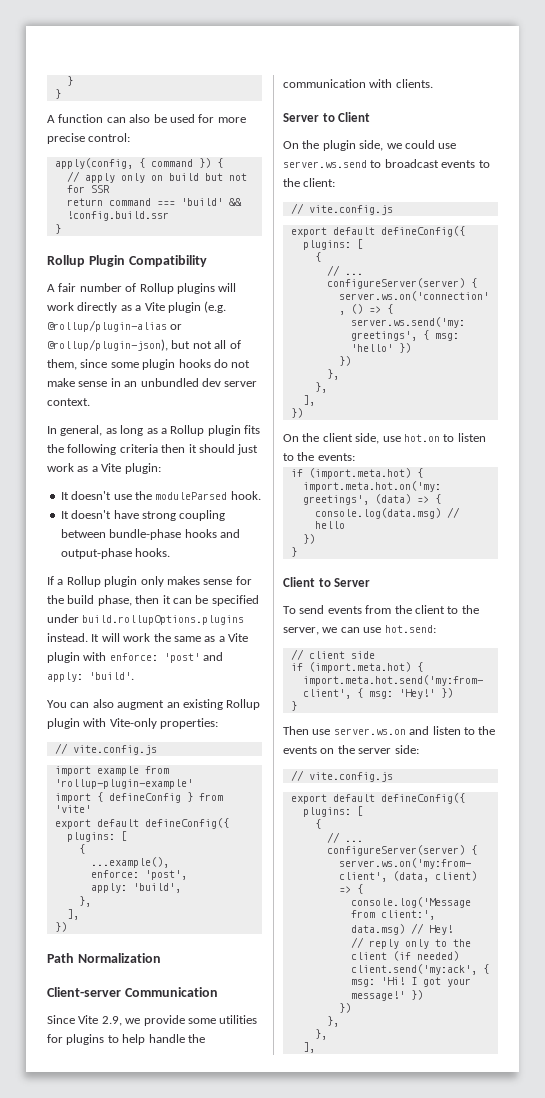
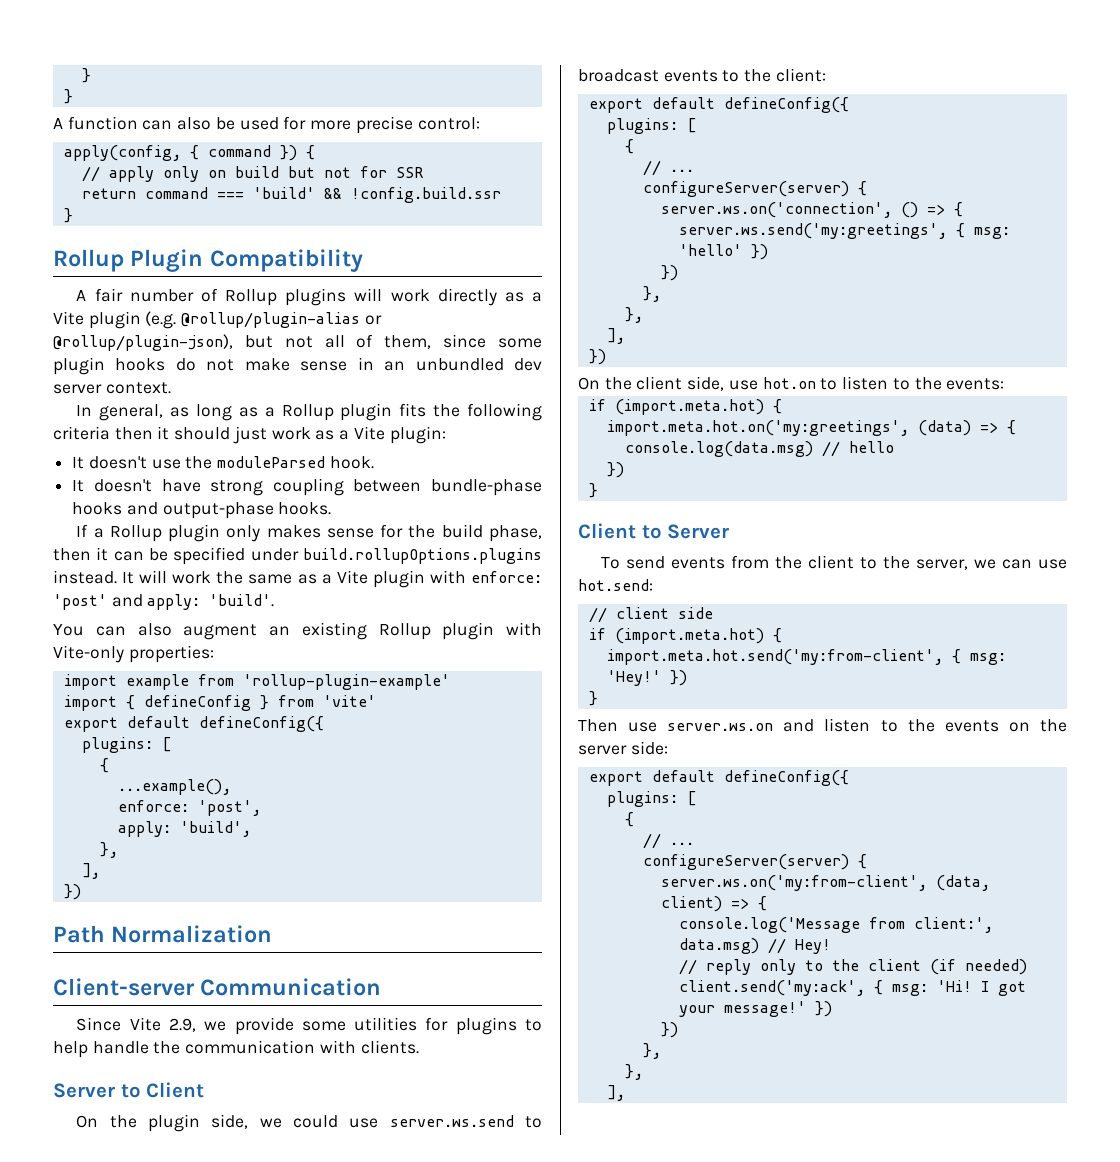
  You can also augment an existing Rollup plugin with Vite-only properties:
- // vite.config.js
  On the plugin side, we could use server.ws.send to broadcast events to the client:
- // vite.config.js
  Then use server.ws.on and listen to the events on the server side:
- // vite.config.js

